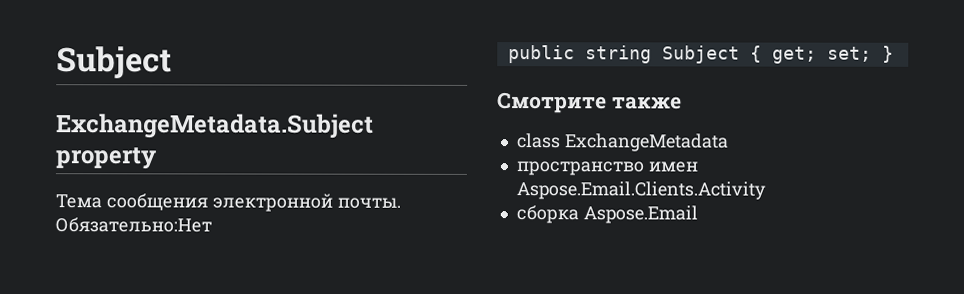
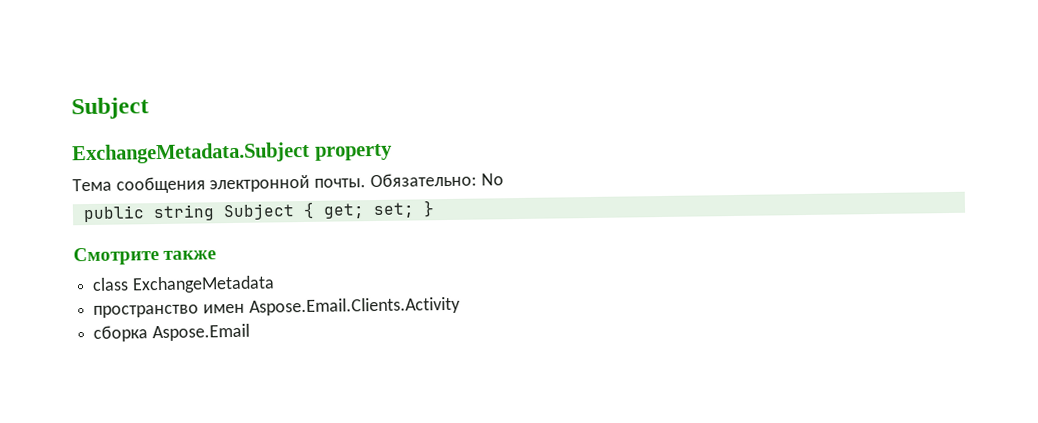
- Обязательно:Нет
+ Обязательно: No

